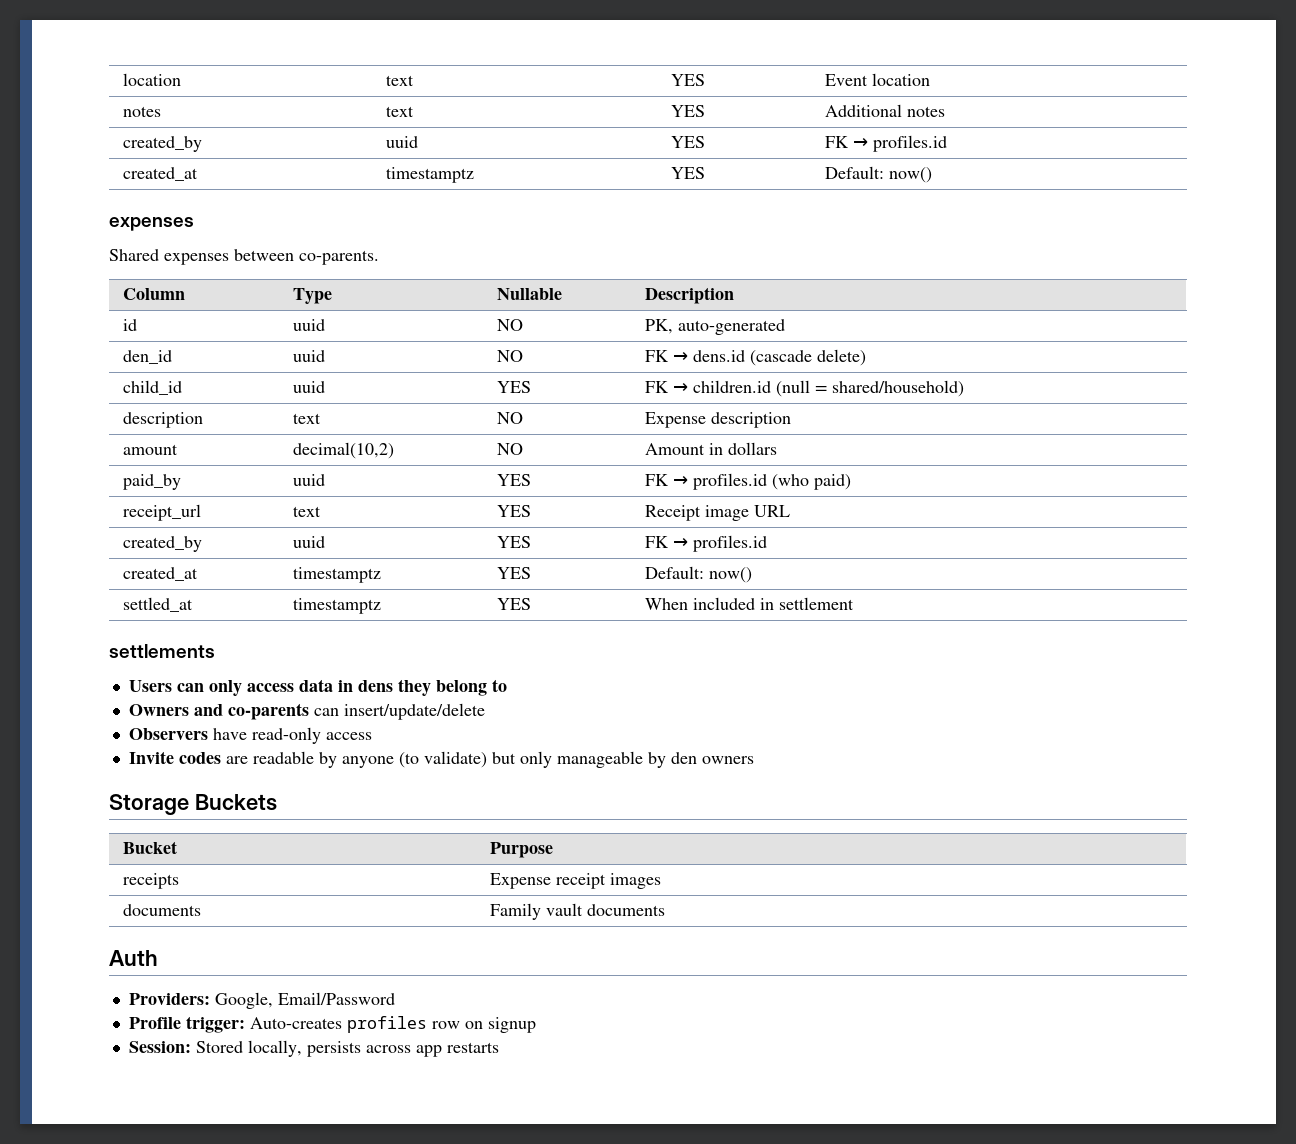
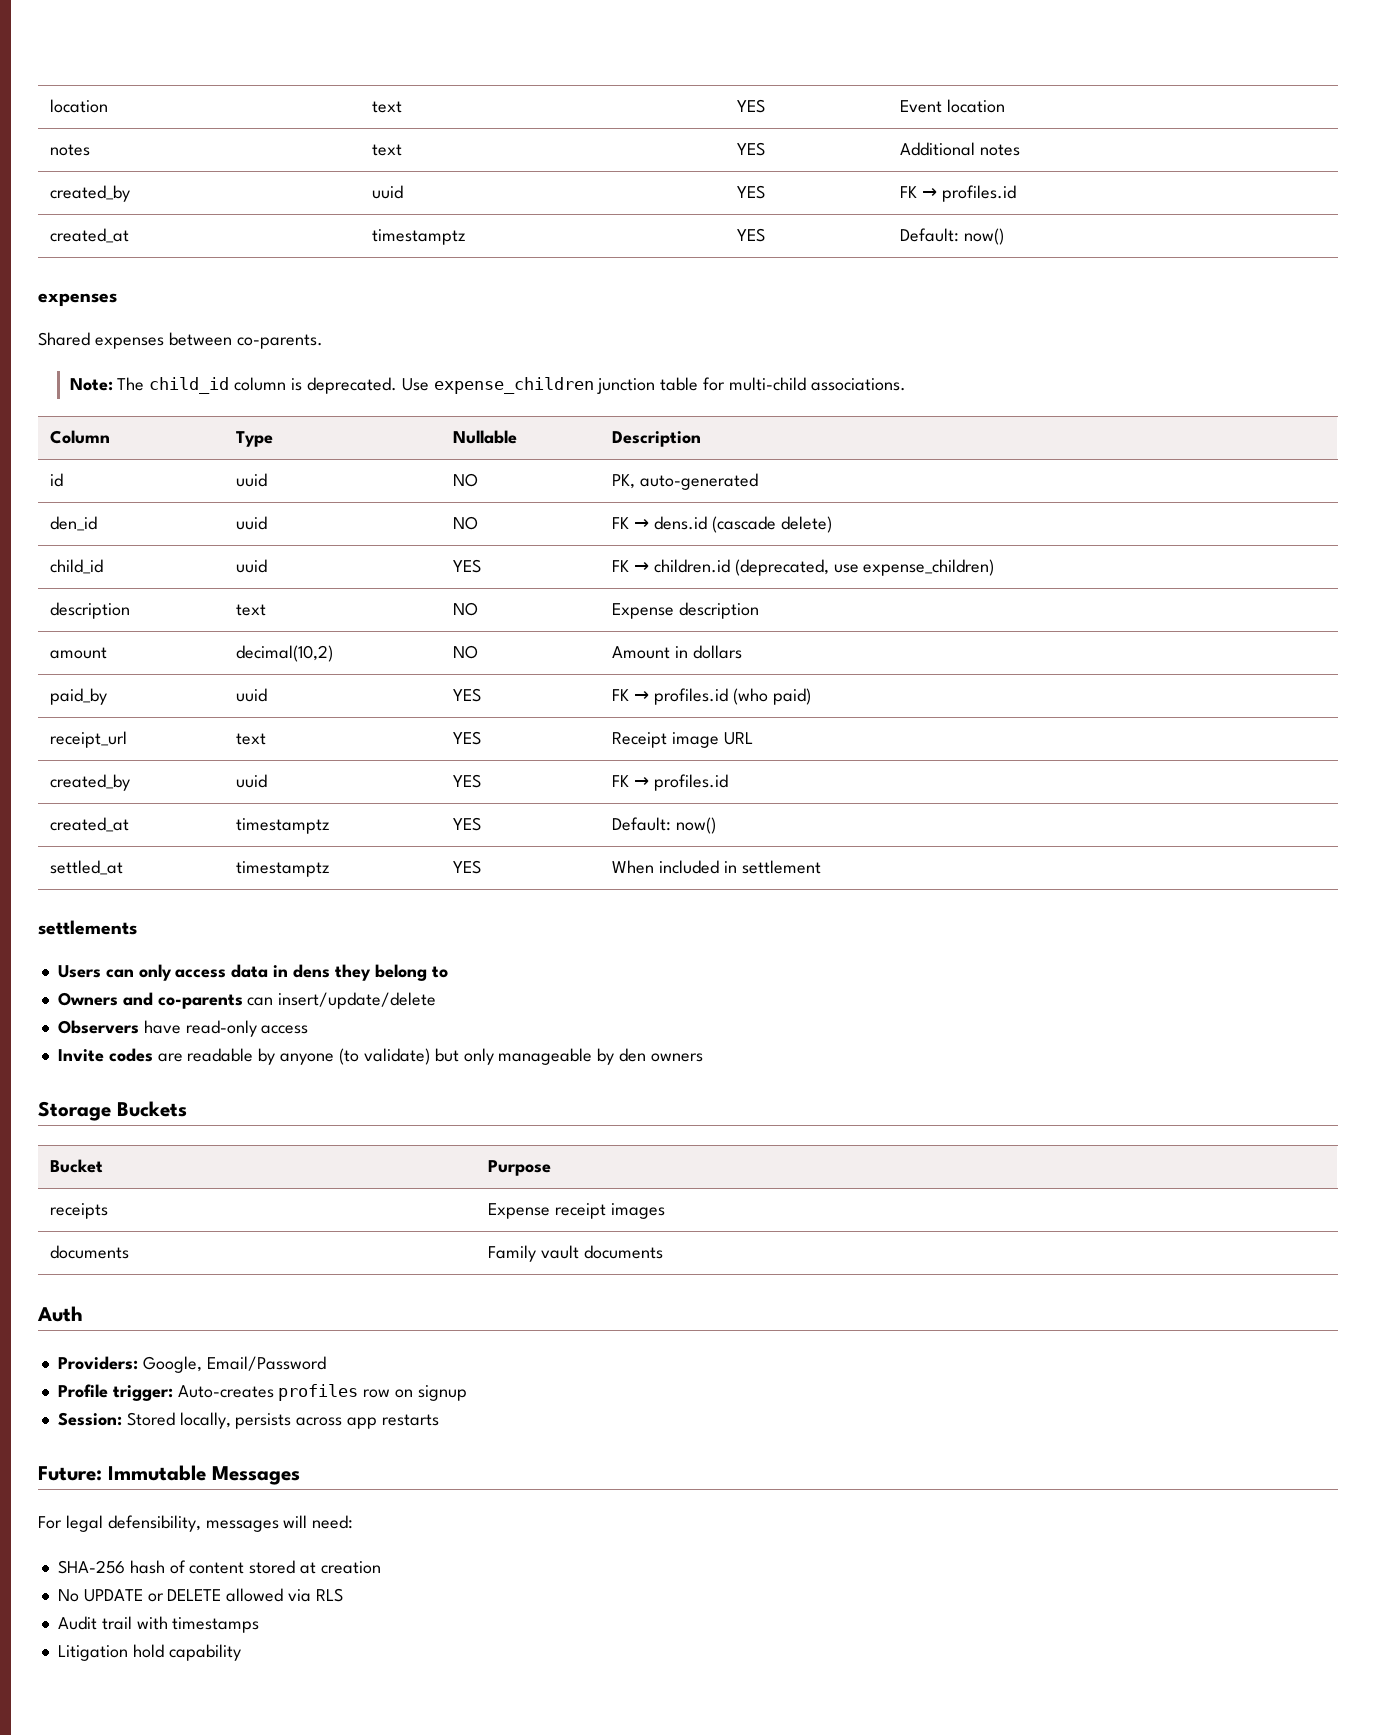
+ Note: The child_id column is deprecated. Use expense_children junction table for multi-child associations.
- child_id | uuid | YES | FK → children.id (null = shared/household)
+ child_id | uuid | YES | FK → children.id (deprecated, use expense_children)
+ Future: Immutable Messages
+ For legal defensibility, messages will need:
+ SHA-256 hash of content stored at creation
+ No UPDATE or DELETE allowed via RLS
+ Audit trail with timestamps
+ Litigation hold capability

